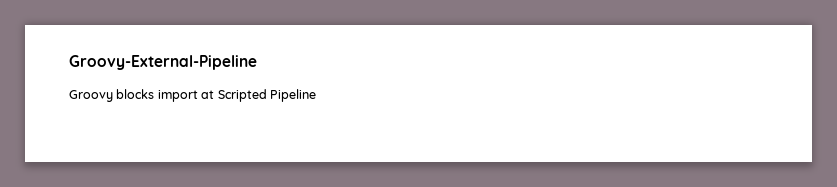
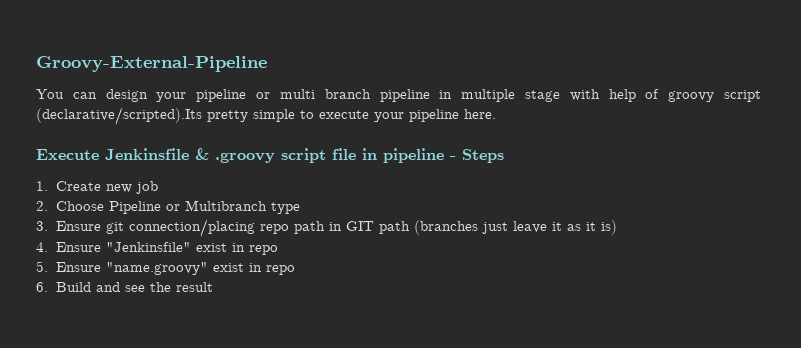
- Groovy blocks import at Scripted Pipeline
+ You can design your pipeline or multi branch pipeline in multiple stage with help of groovy script (declarative/scripted).Its pretty simple to execute your pipeline here.
+ Execute Jenkinsfile & .groovy script file in pipeline - Steps
+ 1. Create new job
+ 2. Choose Pipeline or Multibranch type
+ 3. Ensure git connection/placing repo path in GIT path (branches just leave it as it is)
+ 4. Ensure "Jenkinsfile" exist in repo
+ 5. Ensure "name.groovy" exist in repo
+ 6. Build and see the result

